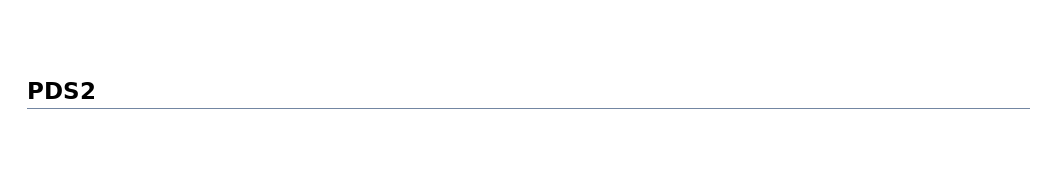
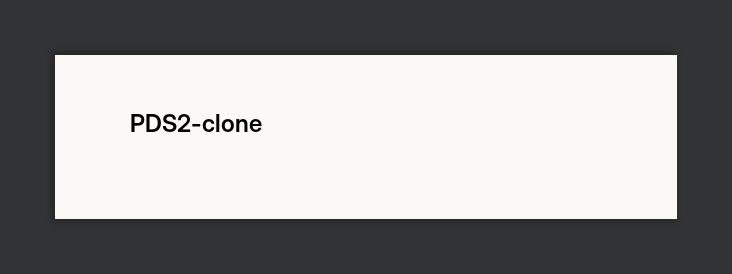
- PDS2
+ PDS2-clone

